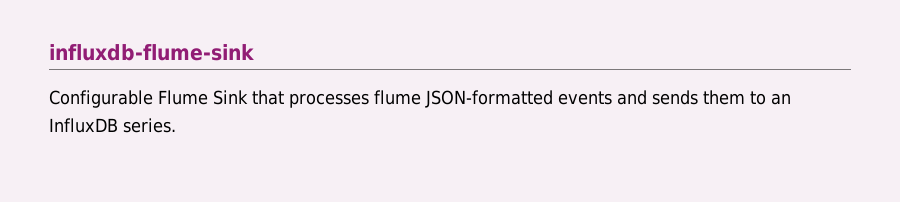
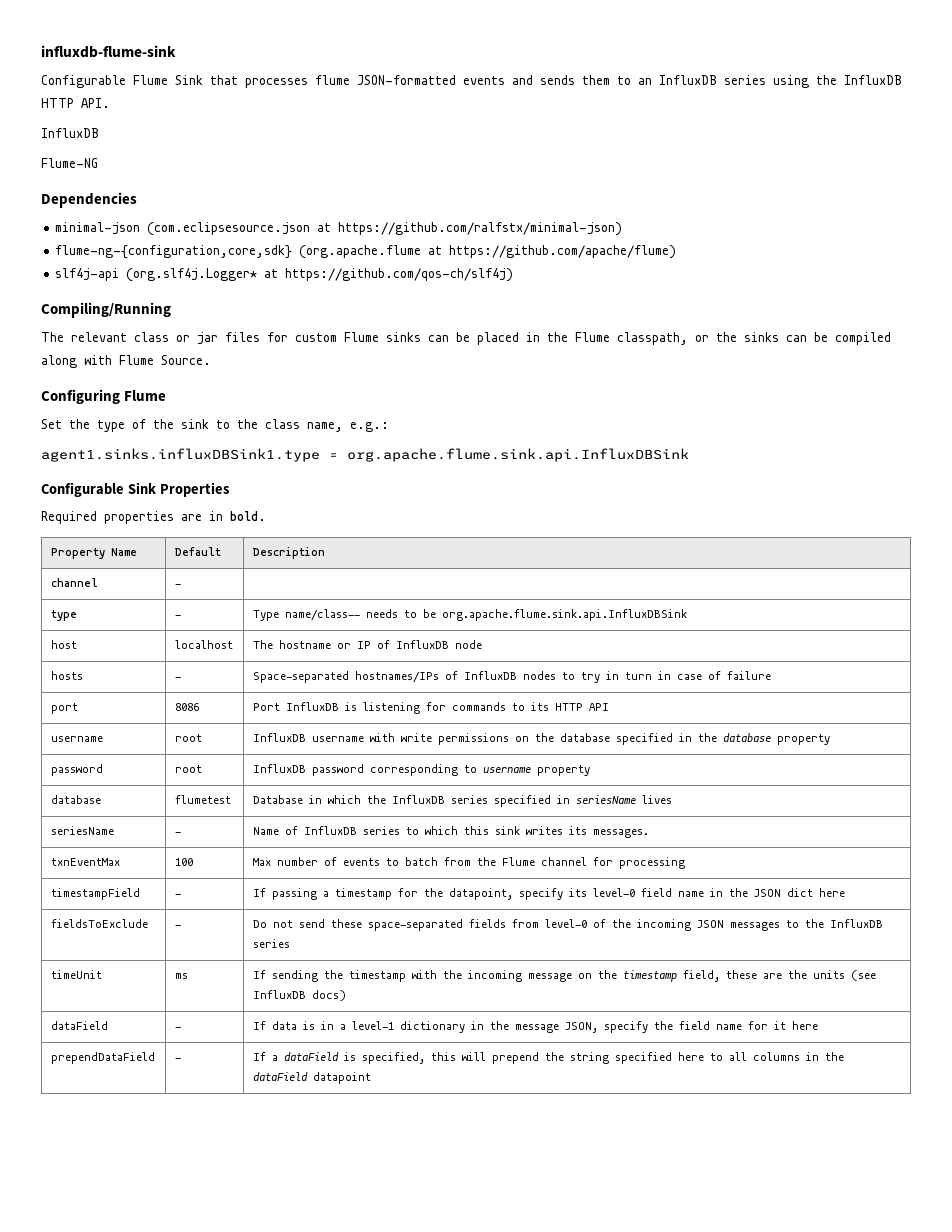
- Configurable Flume Sink that processes flume JSON-formatted events and sends them to an InfluxDB series.
+ Configurable Flume Sink that processes flume JSON-formatted events and sends them to an InfluxDB series using the InfluxDB HTTP API.
+ InfluxDB
+ Flume-NG
+ Dependencies
+ minimal-json (com.eclipsesource.json at https://github.com/ralfstx/minimal-json)
+ flume-ng-{configuration,core,sdk} (org.apache.flume at https://github.com/apache/flume)
+ slf4j-api (org.slf4j.Logger* at https://github.com/qos-ch/slf4j)
+ Compiling/Running
+ The relevant class or jar files for custom Flume sinks can be placed in the Flume classpath, or the sinks can be compiled along with Flume Source.
+ Configuring Flume
+ Set the type of the sink to the class name, e.g.:
+ agent1.sinks.influxDBSink1.type = org.apache.flume.sink.api.InfluxDBSink
+ Configurable Sink Properties
+ Required properties are in bold.
+ Property Name | Default | Description
+ channel | - |
+ type | - | Type name/class-- needs to be org.apache.flume.sink.api.InfluxDBSink
+ host | localhost | The hostname or IP of InfluxDB node
+ hosts | - | Space-separated hostnames/IPs of InfluxDB nodes to try in turn in case of failure
+ port | 8086 | Port InfluxDB is listening for commands to its HTTP API
+ username | root | InfluxDB username with write permissions on the database specified in the database property
+ password | root | InfluxDB password corresponding to username property
+ database | flumetest | Database in which the InfluxDB series specified in seriesName lives
+ seriesName | - | Name of InfluxDB series to which this sink writes its messages.
+ txnEventMax | 100 | Max number of events to batch from the Flume channel for processing
+ timestampField | - | If passing a timestamp for the datapoint, specify its level-0 field name in the JSON dict here
+ fieldsToExclude | - | Do not send these space-separated fields from level-0 of the incoming JSON messages to the InfluxDB series
+ timeUnit | ms | If sending the timestamp with the incoming message on the timestamp field, these are the units (see InfluxDB docs)
+ dataField | - | If data is in a level-1 dictionary in the message JSON, specify the field name for it here
+ prependDataField | - | If a dataField is specified, this will prepend the string specified here to all columns in the dataField datapoint

